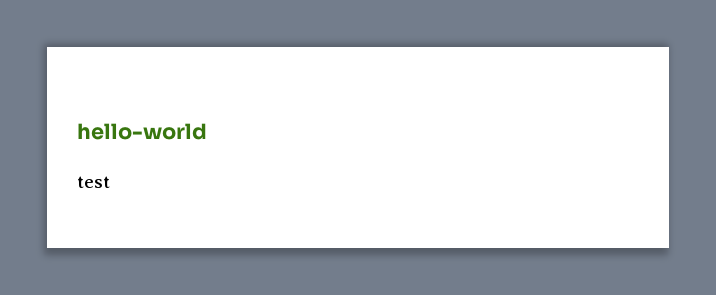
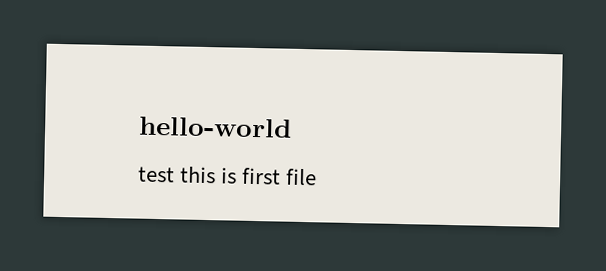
- test
+ test this is first file

